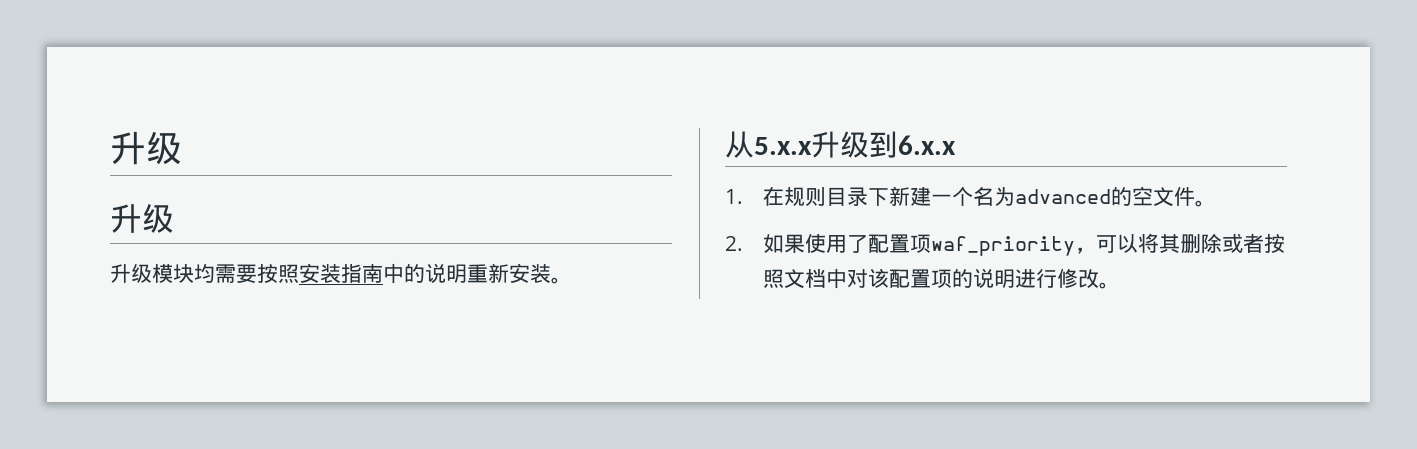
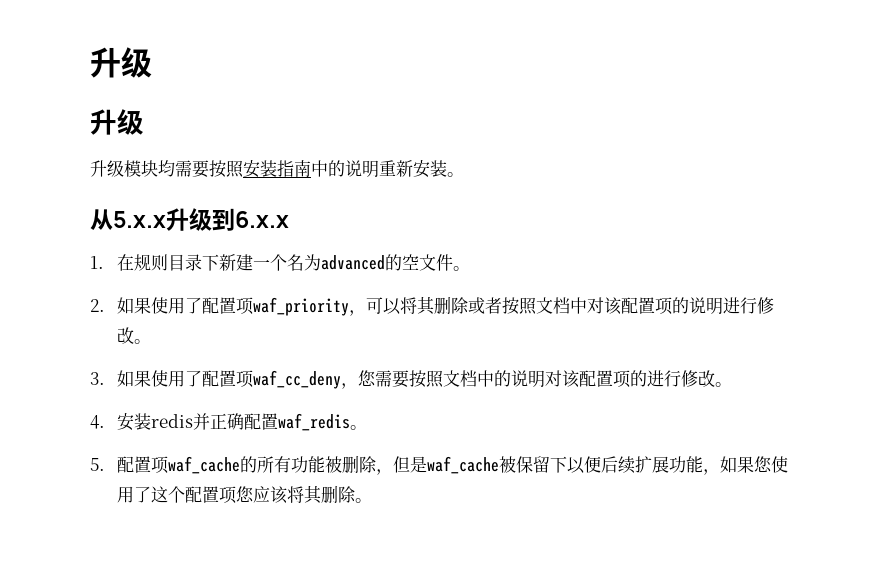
+ 3.如果使用了配置项waf_cc_deny，您需要按照文档中的说明对该配置项的进行修改。
+ 4.安装redis并正确配置waf_redis。
+ 5.配置项waf_cache的所有功能被删除，但是waf_cache被保留下以便后续扩展功能，如果您使用了这个配置项您应该将其删除。

